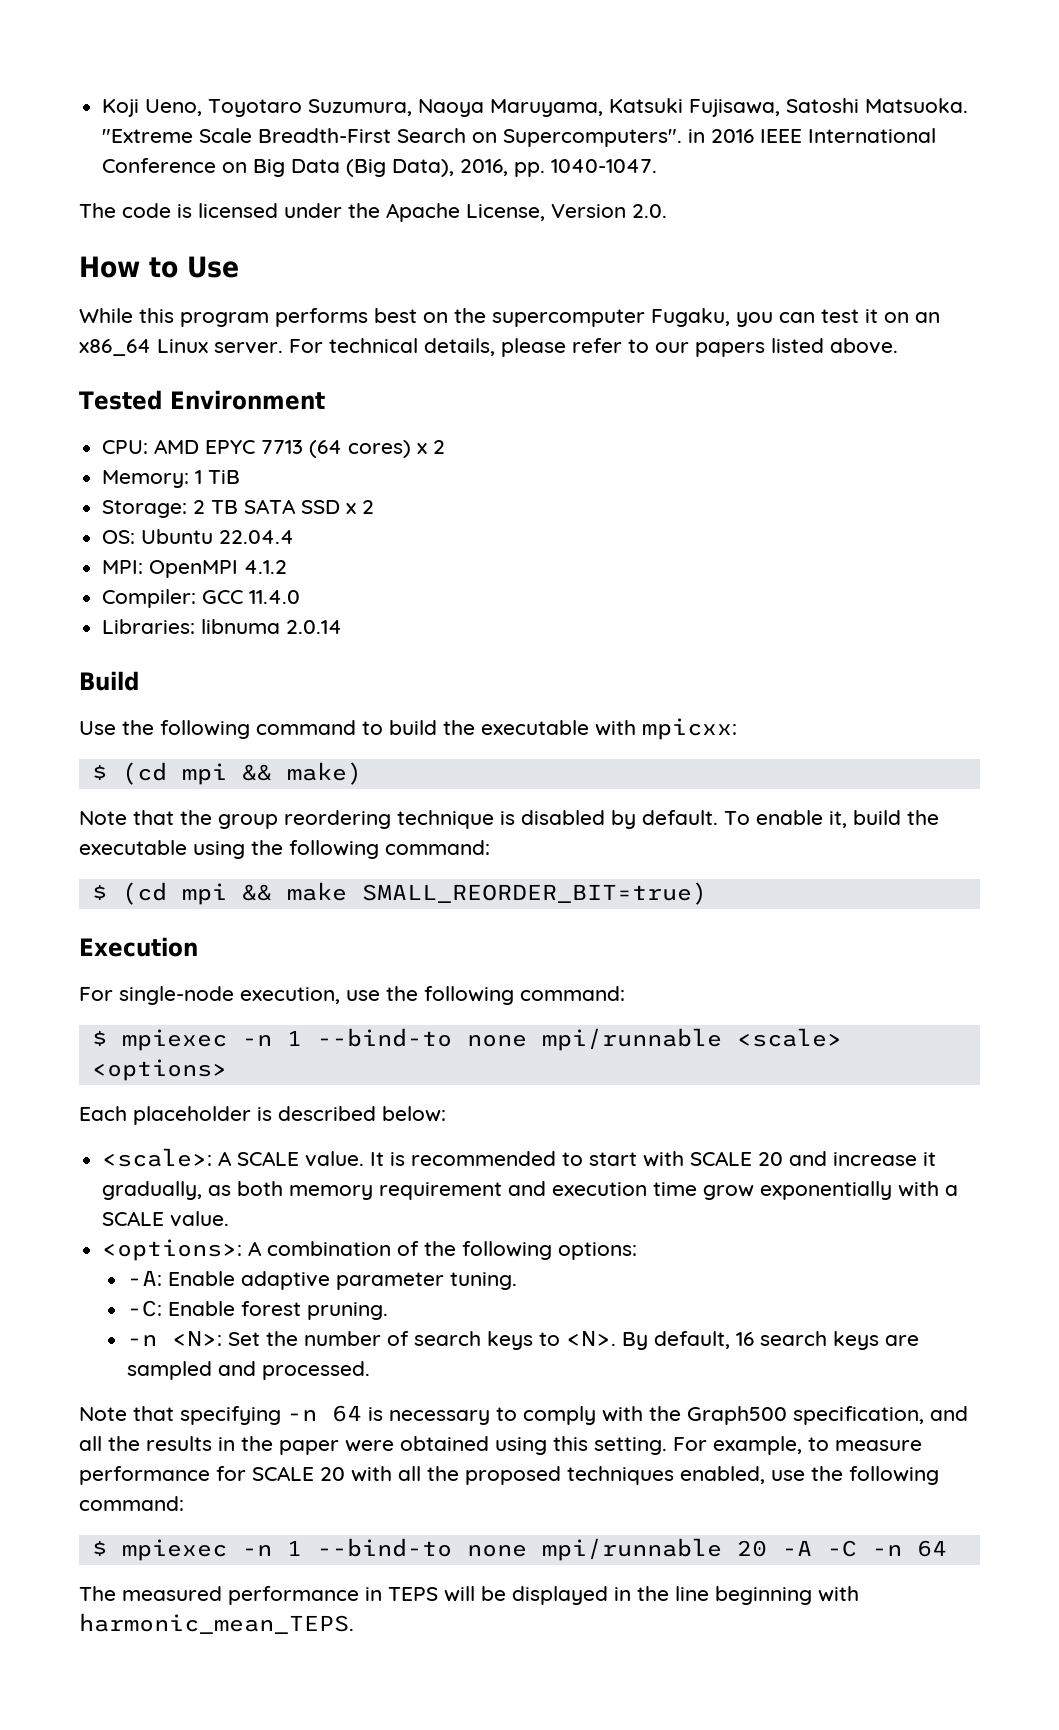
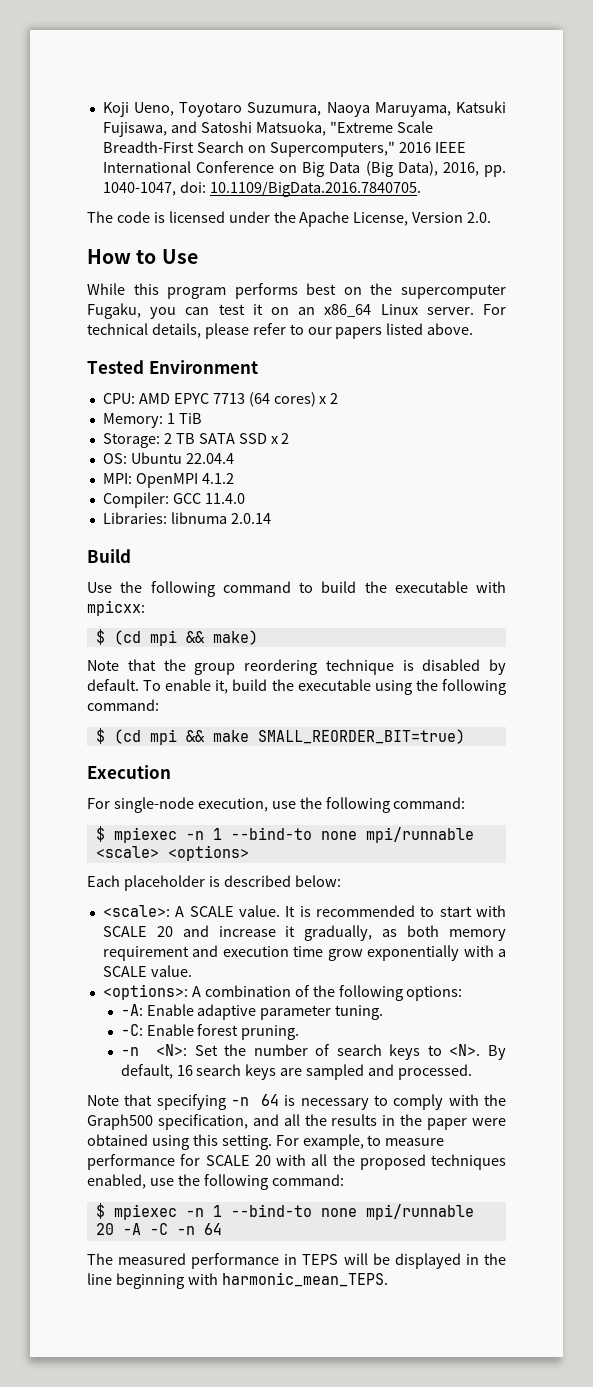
- Koji Ueno, Toyotaro Suzumura, Naoya Maruyama, Katsuki Fujisawa, Satoshi Matsuoka. "Extreme Scale Breadth-First Search on Supercomputers". in 2016 IEEE International Conference on Big Data (Big Data), 2016, pp. 1040-1047.
+ Koji Ueno, Toyotaro Suzumura, Naoya Maruyama, Katsuki Fujisawa, and Satoshi Matsuoka, "Extreme Scale Breadth-First Search on Supercomputers," 2016 IEEE International Conference on Big Data (Big Data), 2016, pp. 1040-1047, doi: 10.1109/BigData.2016.7840705.

